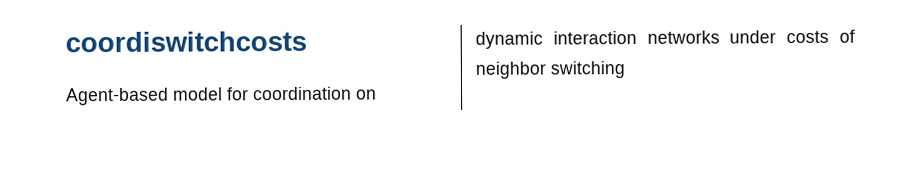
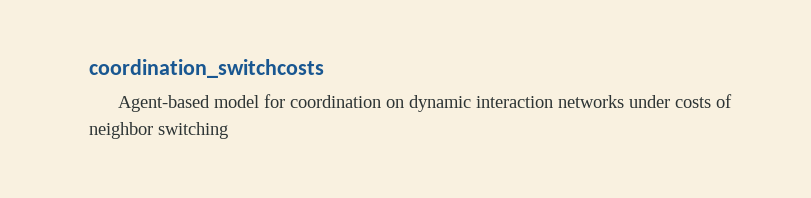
- coordiswitchcosts
+ coordination_switchcosts

